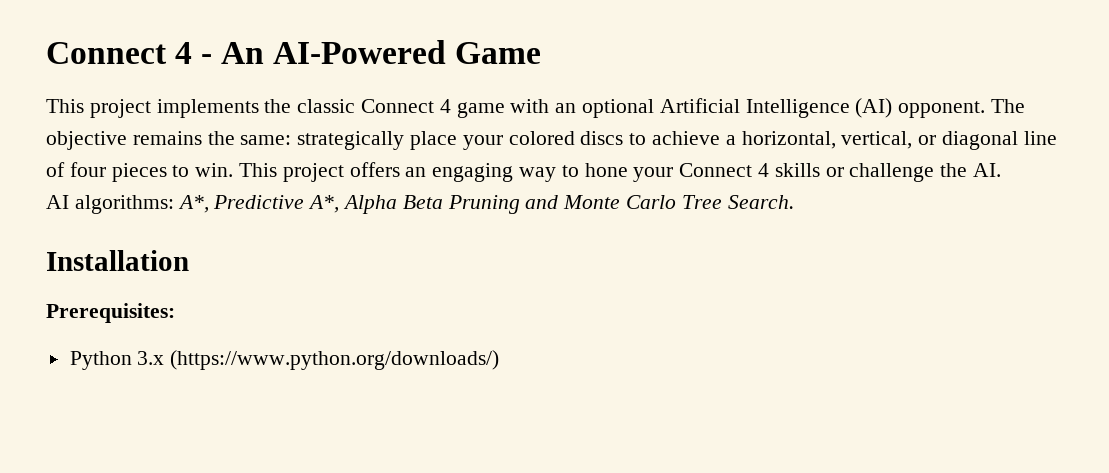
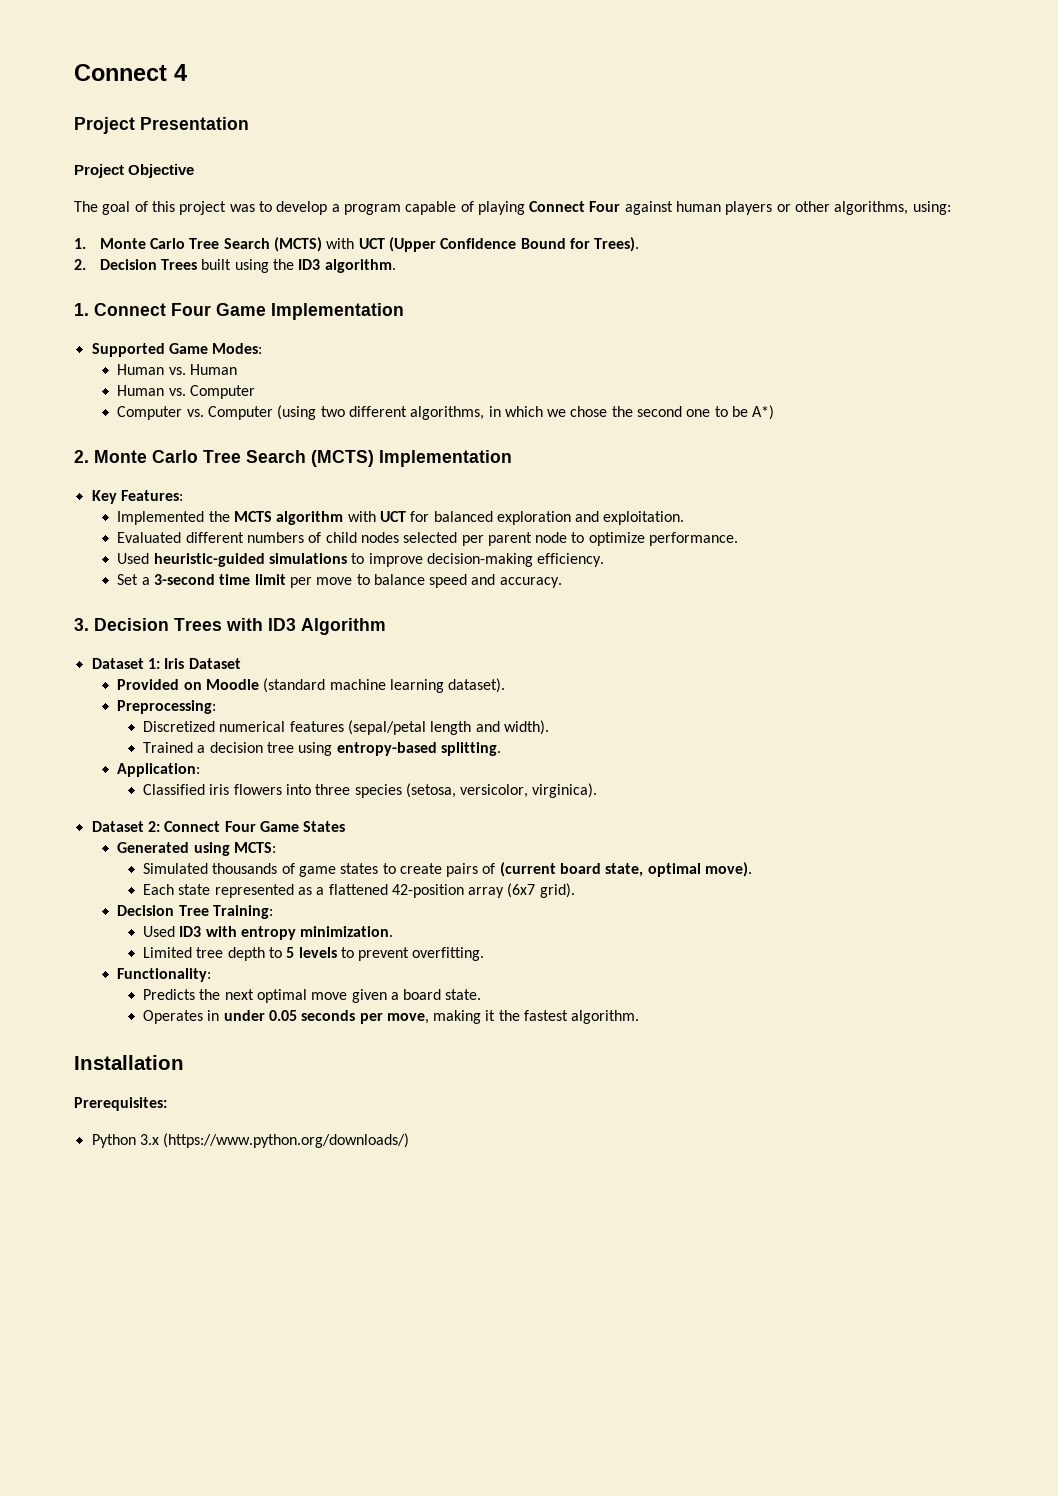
- Connect 4 - An AI-Powered Game
- This project implements the classic Connect 4 game with an optional Artificial Intelligence (AI) opponent. The objective remains the same: strategically place your colored discs to achieve a horizontal, vertical, or diagonal line of four pieces to win. This project offers an engaging way to hone your Connect 4 skills or challenge the AI.
- AI algorithms: A*, Predictive A*, Alpha Beta Pruning and Monte Carlo Tree Search.
+ Connect 4
+ Project Presentation
+ Project Objective
+ The goal of this project was to develop a program capable of playing Connect Four against human players or other algorithms, using:
+ 1. Monte Carlo Tree Search (MCTS) with UCT (Upper Confidence Bound for Trees).
+ 2. Decision Trees built using the ID3 algorithm.
+ 1. Connect Four Game Implementation
+ Supported Game Modes:
+ Human vs. Human
+ Human vs. Computer
+ Computer vs. Computer (using two different algorithms, in which we chose the second one to be A*)
+ 2. Monte Carlo Tree Search (MCTS) Implementation
+ Key Features:
+ Implemented the MCTS algorithm with UCT for balanced exploration and exploitation.
+ Evaluated different numbers of child nodes selected per parent node to optimize performance.
+ Used heuristic-guided simulations to improve decision-making efficiency.
+ Set a 3-second time limit per move to balance speed and accuracy.
+ 3. Decision Trees with ID3 Algorithm
+ Dataset 1: Iris Dataset
+ Provided on Moodle (standard machine learning dataset).
+ Preprocessing:
+ Discretized numerical features (sepal/petal length and width).
+ Trained a decision tree using entropy-based splitting.
+ Application:
+ Classified iris flowers into three species (setosa, versicolor, virginica).
+ Dataset 2: Connect Four Game States
+ Generated using MCTS:
+ Simulated thousands of game states to create pairs of (current board state, optimal move).
+ Each state represented as a flattened 42-position array (6x7 grid).
+ Decision Tree Training:
+ Used ID3 with entropy minimization.
+ Limited tree depth to 5 levels to prevent overfitting.
+ Functionality:
+ Predicts the next optimal move given a board state.
+ Operates in under 0.05 seconds per move, making it the fastest algorithm.

